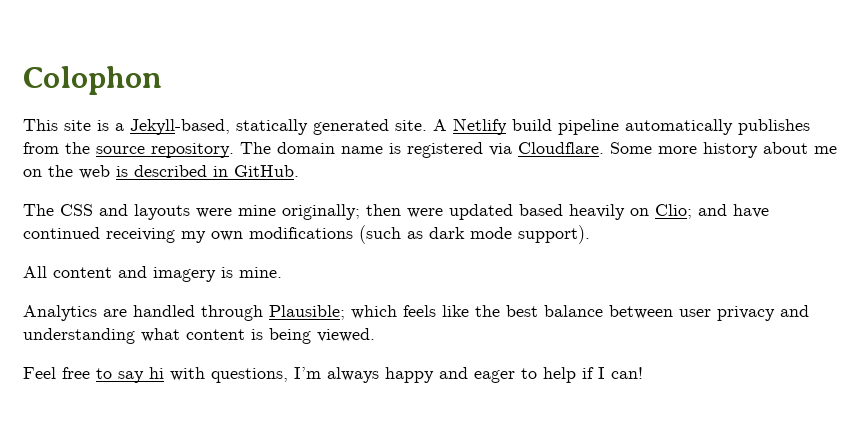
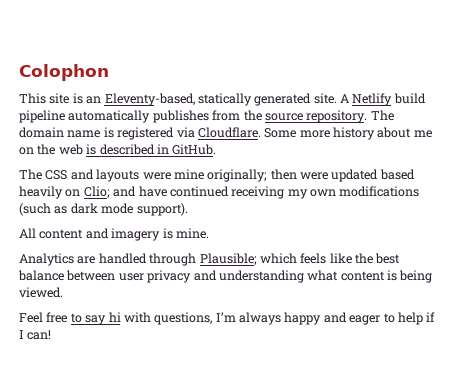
- This site is a Jekyll-based, statically generated site.
+ This site is an Eleventy-based, statically generated site.

